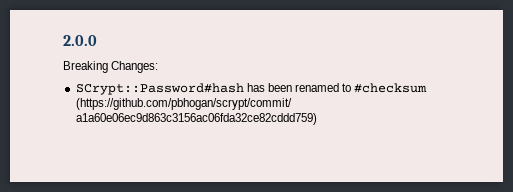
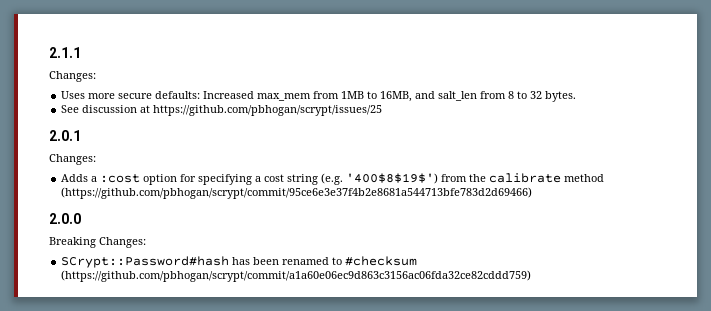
+ 2.1.1
+ Changes:
+ Uses more secure defaults: Increased max_mem from 1MB to 16MB, and salt_len from 8 to 32 bytes.
+ See discussion at https://github.com/pbhogan/scrypt/issues/25
+ 2.0.1
+ Changes:
+ Adds a :cost option for specifying a cost string (e.g. '400$8$19$') from the calibrate method (https://github.com/pbhogan/scrypt/commit/95ce6e3e37f4b2e8681a544713bfe783d2d69466)

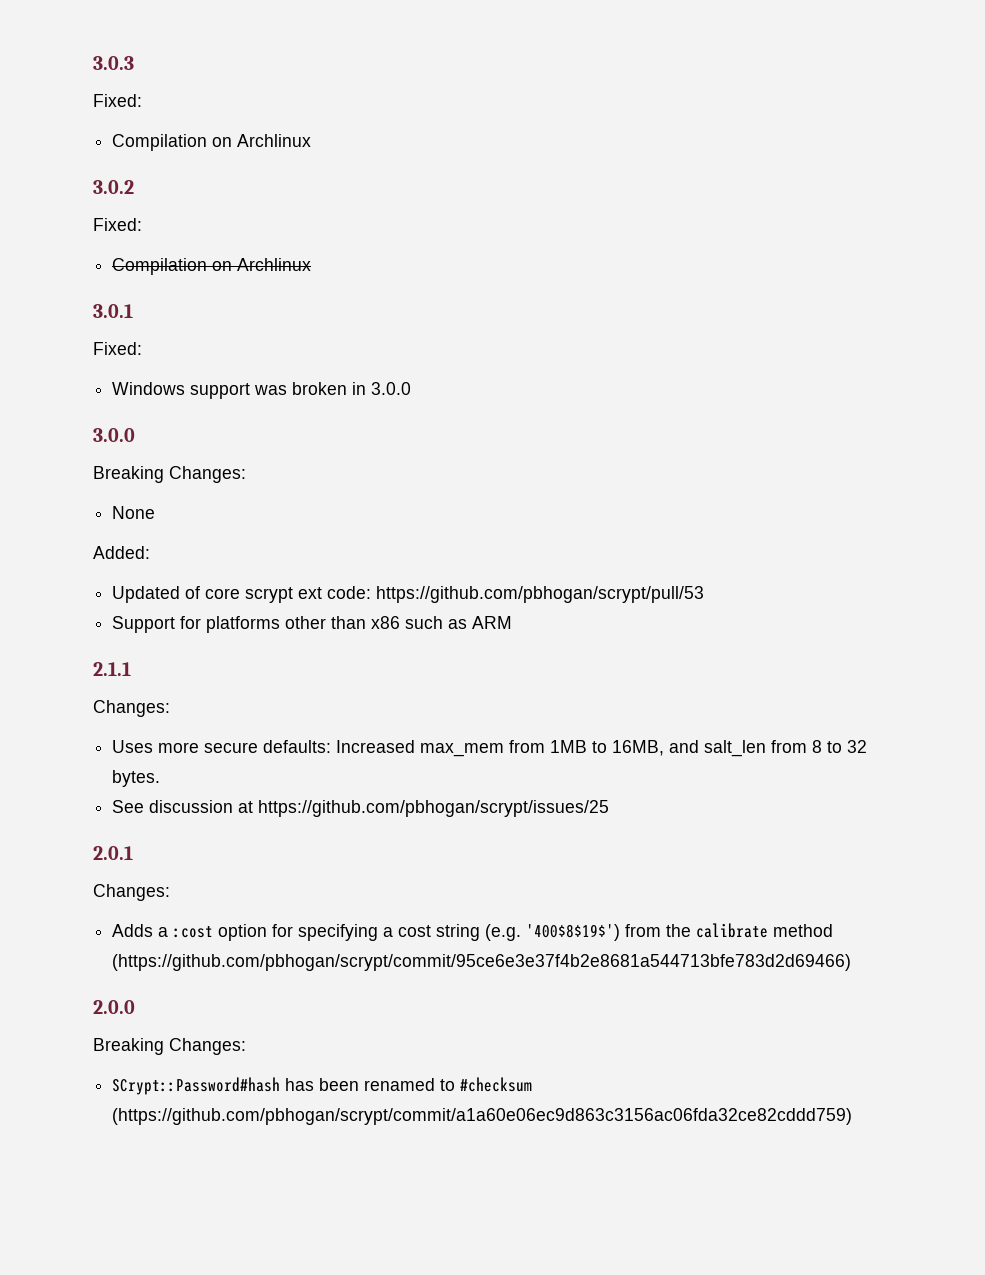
+ 3.0.3
+ Fixed:
+ Compilation on Archlinux
+ 3.0.2
+ Fixed:
+ Compilation on Archlinux
+ 3.0.1
+ Fixed:
+ Windows support was broken in 3.0.0
+ 3.0.0
+ Breaking Changes:
+ None
+ Added:
+ Updated of core scrypt ext code: https://github.com/pbhogan/scrypt/pull/53
+ Support for platforms other than x86 such as ARM

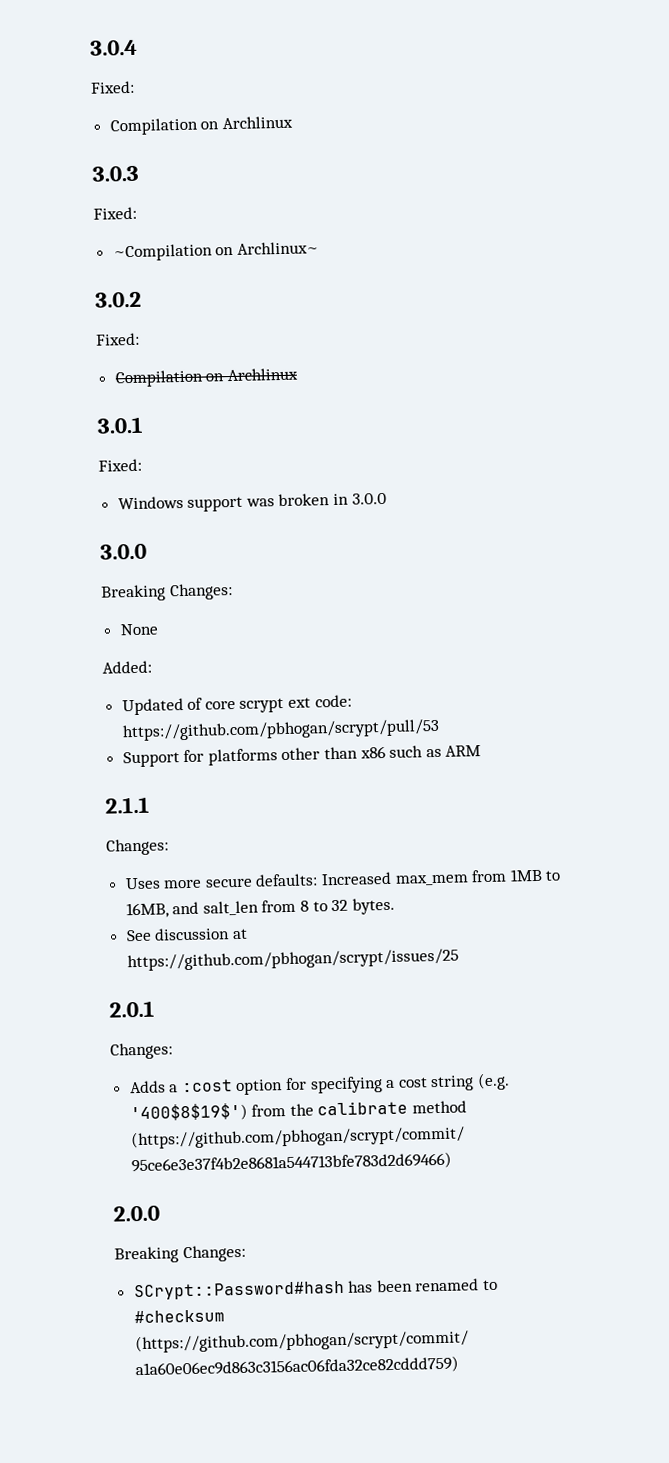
+ 3.0.4
+ Fixed:
+ Compilation on Archlinux
  3.0.3
  Fixed:
- Compilation on Archlinux
+ ~Compilation on Archlinux~

